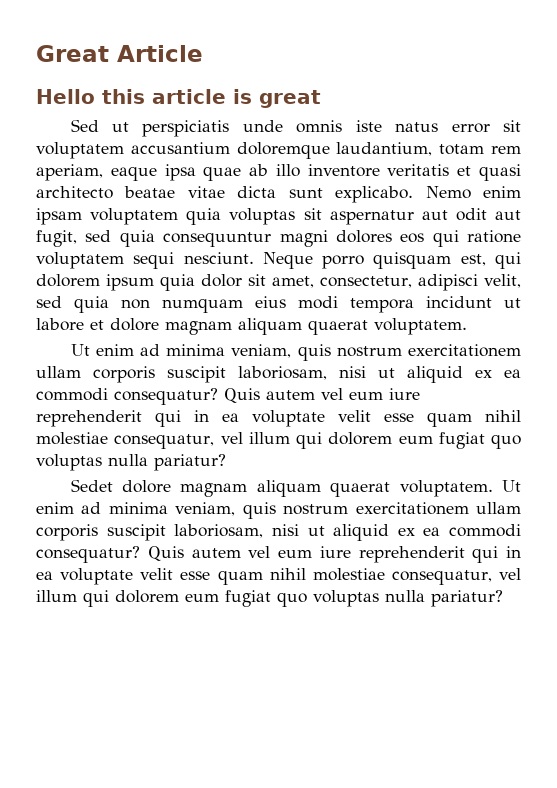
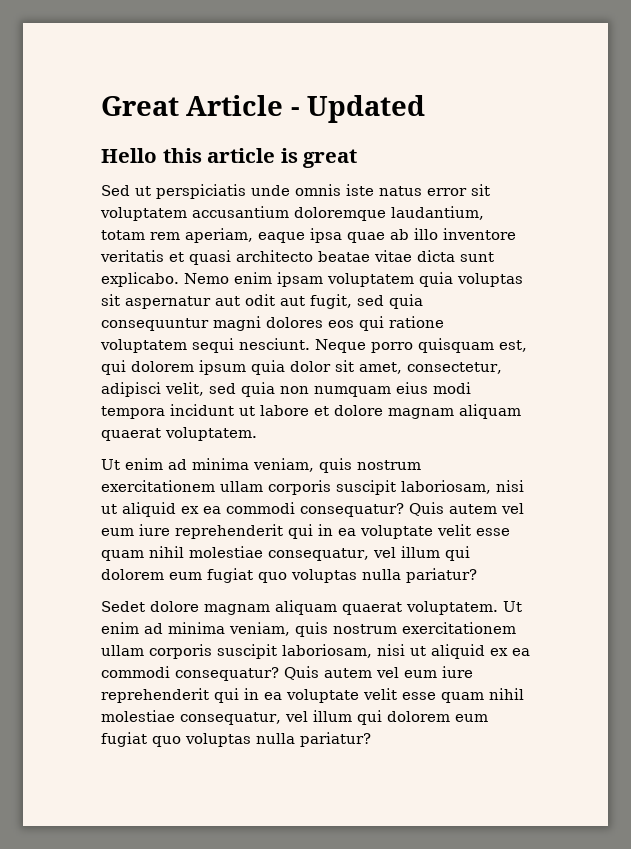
- Great Article
+ Great Article - Updated

